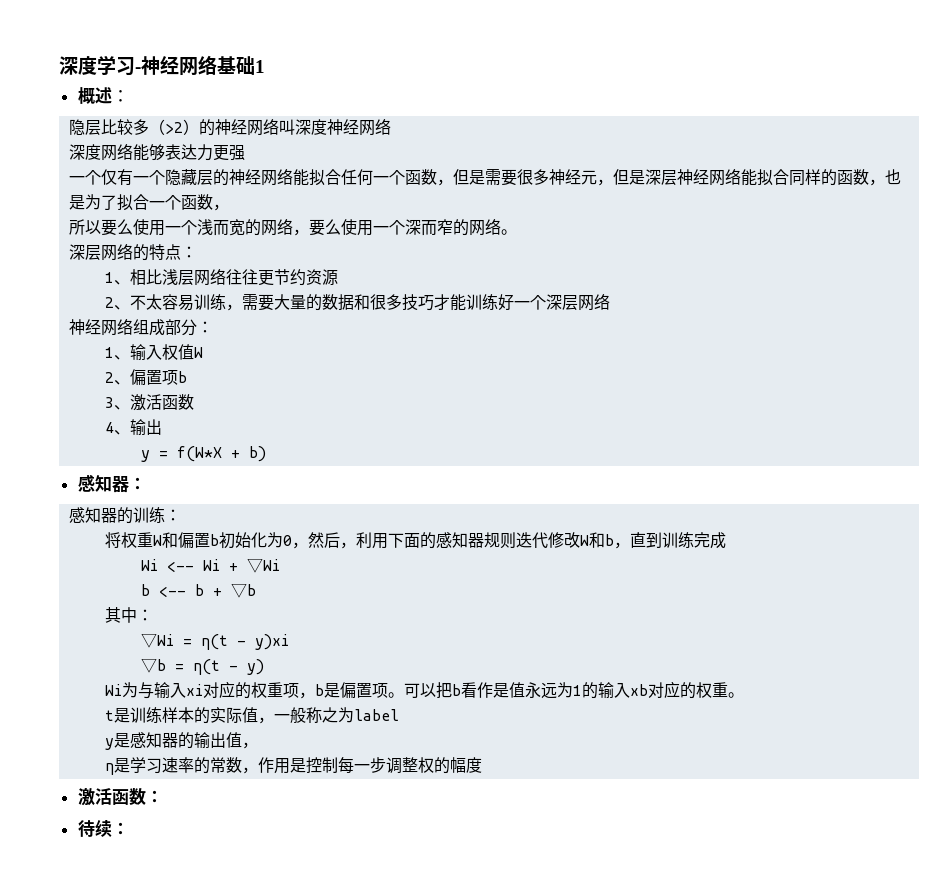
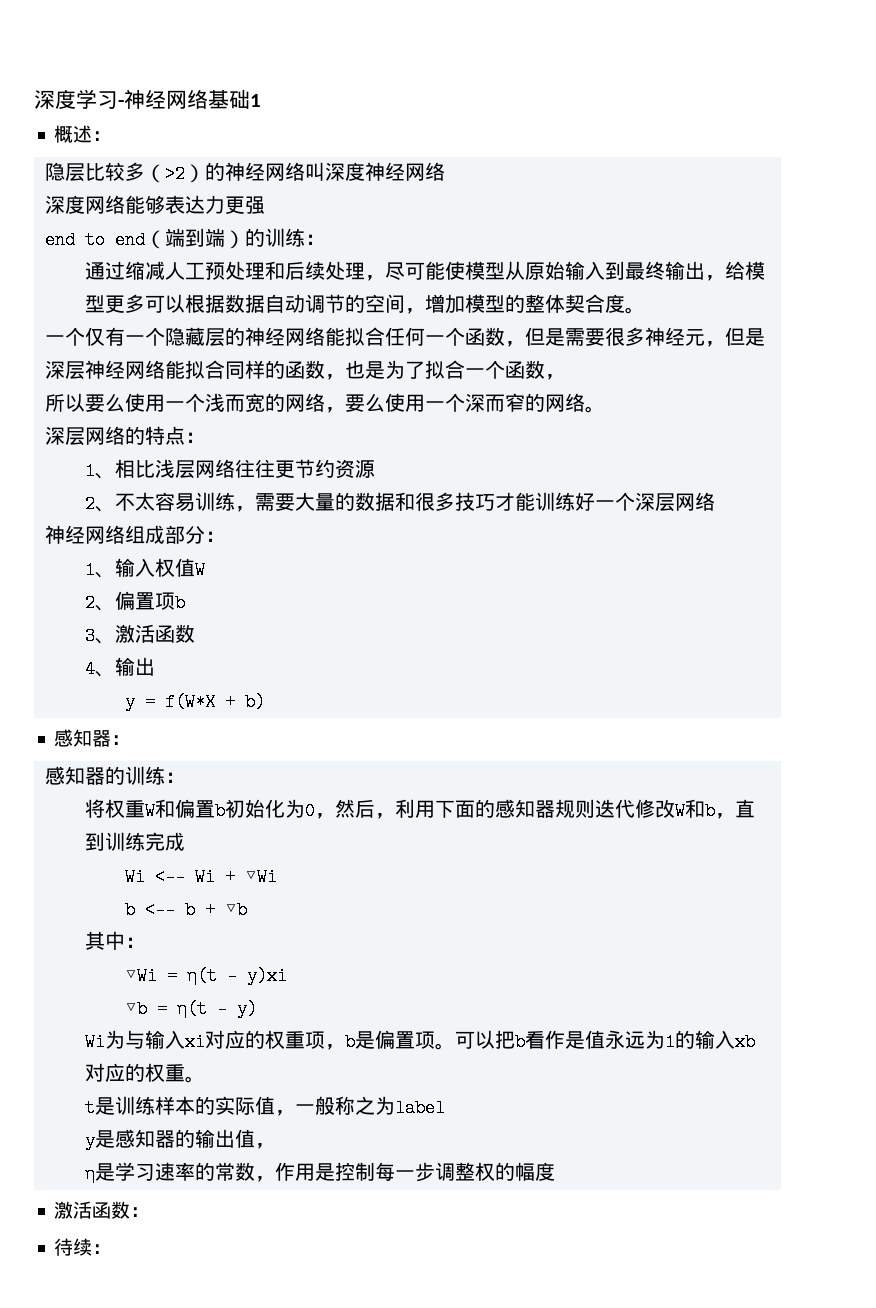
+ end to end（端到端）的训练：
+ 通过缩减人工预处理和后续处理，尽可能使模型从原始输入到最终输出，给模型更多可以根据数据自动调节的空间，增加模型的整体契合度。

